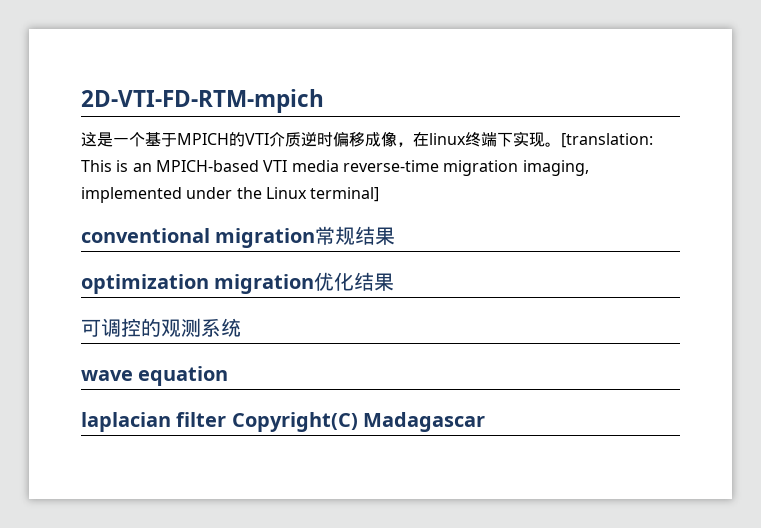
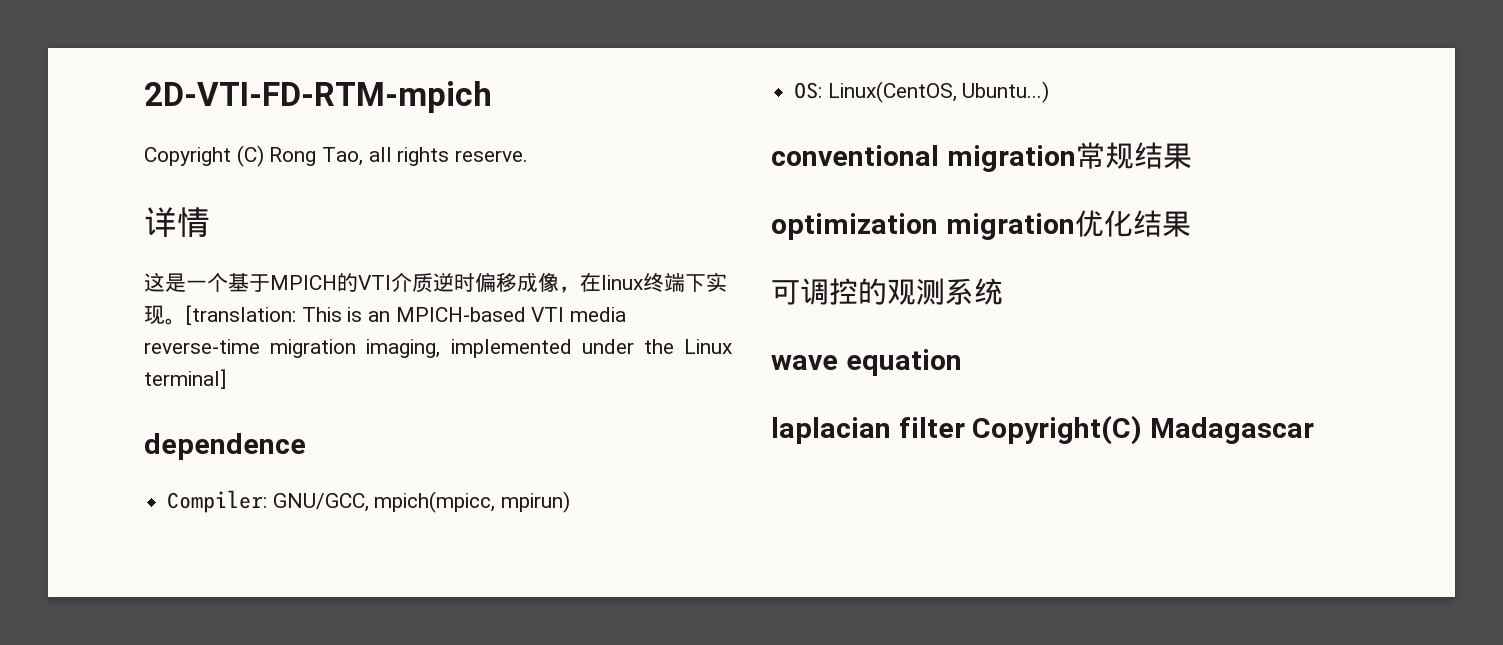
+ Copyright (C) Rong Tao, all rights reserve.
+ 详情
+ dependence
+ Compiler: GNU/GCC, mpich(mpicc, mpirun)
+ OS: Linux(CentOS, Ubuntu...)

